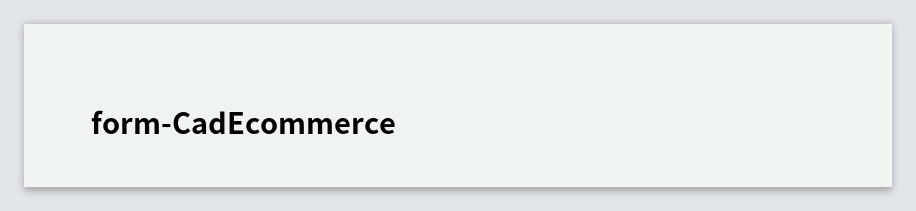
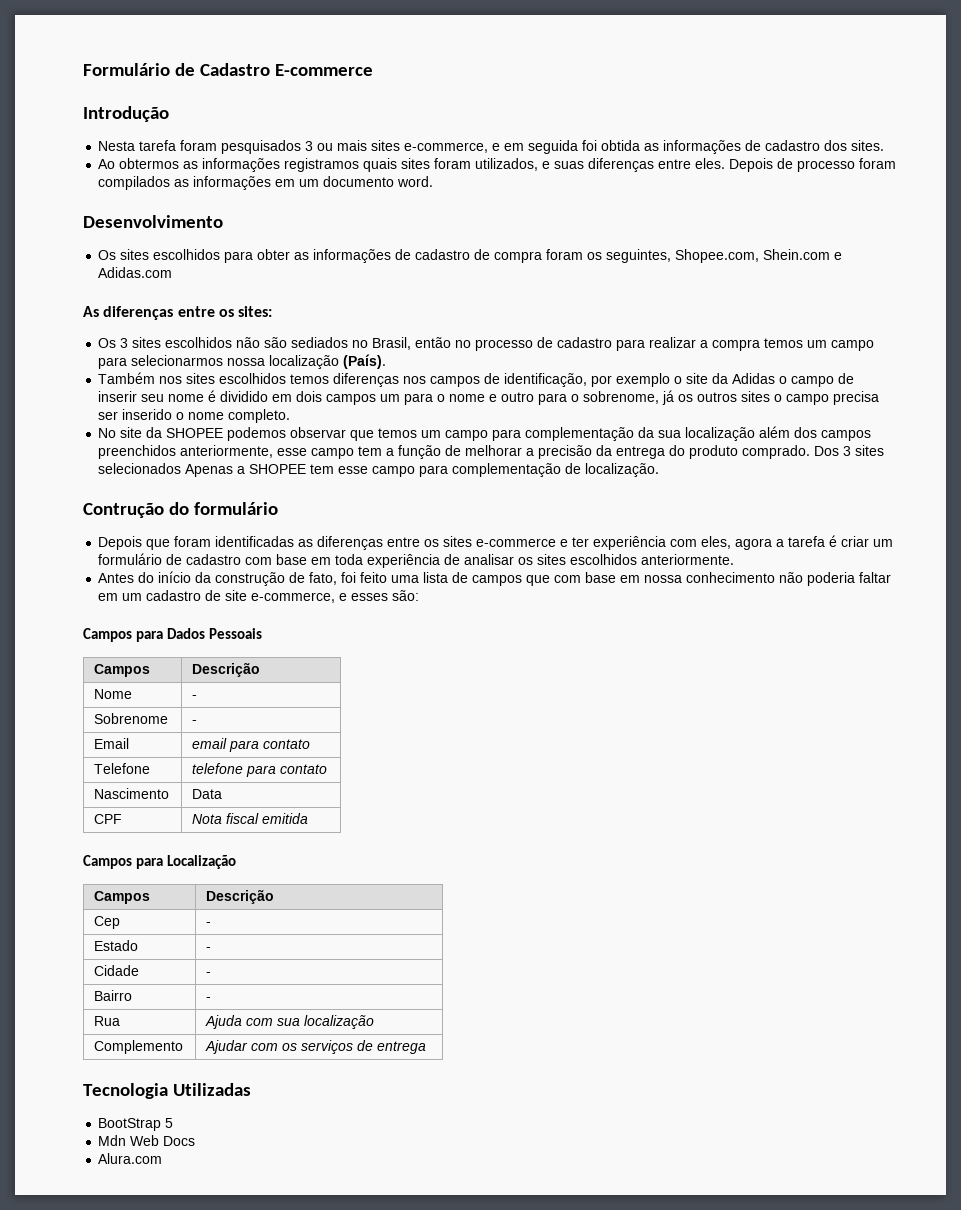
- form-CadEcommerce
+ Formulário de Cadastro E-commerce
+ Introdução
+ Nesta tarefa foram pesquisados 3 ou mais sites e-commerce, e em seguida foi obtida as informações de cadastro dos sites.
+ Ao obtermos as informações registramos quais sites foram utilizados, e suas diferenças entre eles. Depois de processo foram compilados as informações em um documento word.
+ Desenvolvimento
+ Os sites escolhidos para obter as informações de cadastro de compra foram os seguintes, Shopee.com, Shein.com e Adidas.com
+ As diferenças entre os sites:
+ Os 3 sites escolhidos não são sediados no Brasil, então no processo de cadastro para realizar a compra temos um campo para selecionarmos nossa localização (País).
+ Também nos sites escolhidos temos diferenças nos campos de identificação, por exemplo o site da Adidas o campo de inserir seu nome é dividido em dois campos um para o nome e outro para o sobrenome, já os outros sites o campo precisa ser inserido o nome completo.
+ No site da SHOPEE podemos observar que temos um campo para complementação da sua localização além dos campos preenchidos anteriormente, esse campo tem a função de melhorar a precisão da entrega do produto comprado. Dos 3 sites selecionados Apenas a SHOPEE tem esse campo para complementação de localização.
+ Contrução do formulário
+ Depois que foram identificadas as diferenças entre os sites e-commerce e ter experiência com eles, agora a tarefa é criar um formulário de cadastro com base em toda experiência de analisar os sites escolhidos anteriormente.
+ Antes do início da construção de fato, foi feito uma lista de campos que com base em nossa conhecimento não poderia faltar em um cadastro de site e-commerce, e esses são:
+ Campos para Dados Pessoais
+ Campos | Descrição
+ Nome | -
+ Sobrenome | -
+ Email | email para contato
+ Telefone | telefone para contato
+ Nascimento | Data
+ CPF | Nota fiscal emitida
+ Campos para Localização
+ Campos | Descrição
+ Cep | -
+ Estado | -
+ Cidade | -
+ Bairro | -
+ Rua | Ajuda com sua localização
+ Complemento | Ajudar com os serviços de entrega
+ Tecnologia Utilizadas
+ BootStrap 5
+ Mdn Web Docs
+ Alura.com

